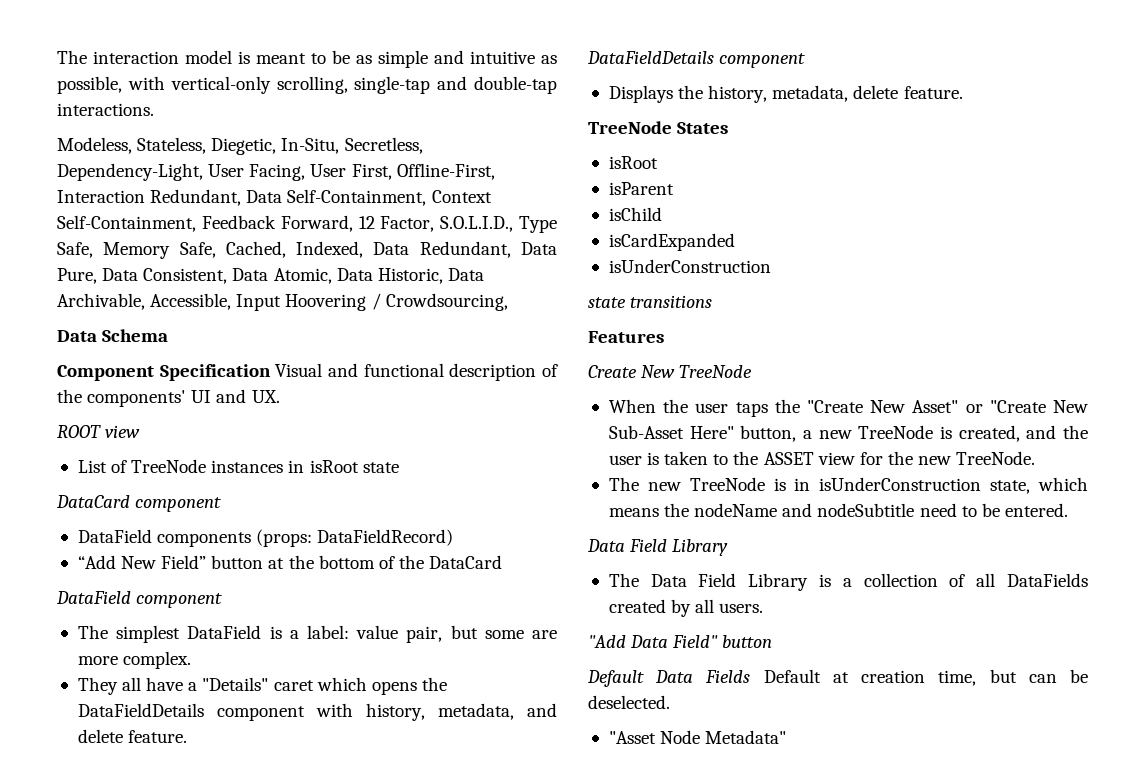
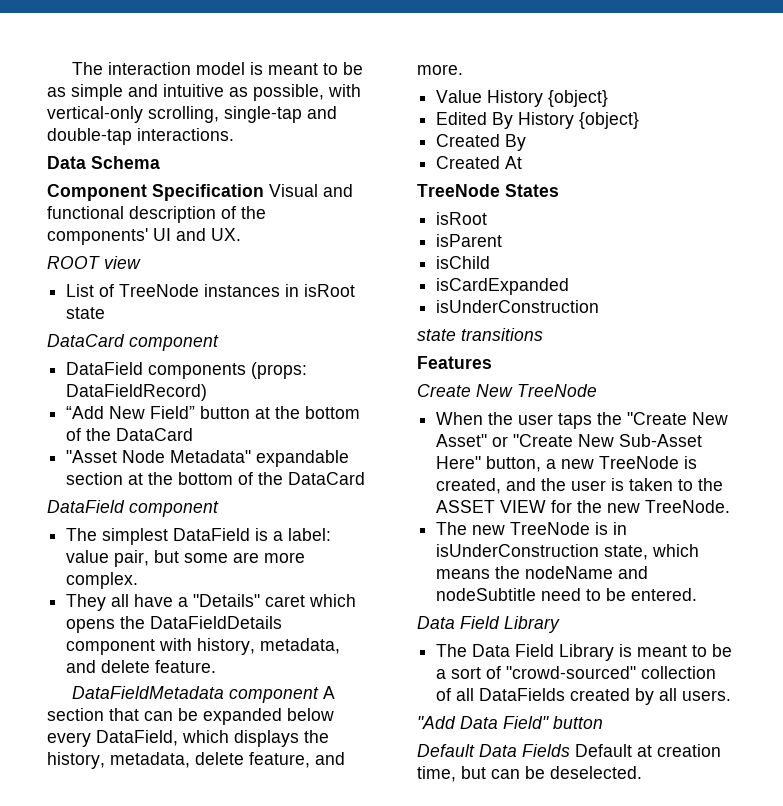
- Modeless, Stateless, Diegetic, In-Situ, Secretless, Dependency-Light, User Facing, User First, Offline-First, Interaction Redundant, Data Self-Containment, Context Self-Containment, Feedback Forward, 12 Factor, S.O.L.I.D., Type Safe, Memory Safe, Cached, Indexed, Data Redundant, Data Pure, Data Consistent, Data Atomic, Data Historic, Data Archivable, Accessible, Input Hoovering / Crowdsourcing,
+ "Asset Node Metadata" expandable section at the bottom of the DataCard
  They all have a "Details" caret which opens the DataFieldDetails component with history, metadata, and delete feature.
- DataFieldDetails component
- Displays the history, metadata, delete feature.
+ DataFieldMetadata component A section that can be expanded below every DataField, which displays the history, metadata, delete feature, and more.
+ Value History {object}
+ Edited By History {object}
+ Created By
+ Created At
- When the user taps the "Create New Asset" or "Create New Sub-Asset Here" button, a new TreeNode is created, and the user is taken to the ASSET view for the new TreeNode.
+ When the user taps the "Create New Asset" or "Create New Sub-Asset Here" button, a new TreeNode is created, and the user is taken to the ASSET VIEW for the new TreeNode.
- The Data Field Library is a collection of all DataFields created by all users.
+ The Data Field Library is meant to be a sort of "crowd-sourced" collection of all DataFields created by all users.
- "Asset Node Metadata"

